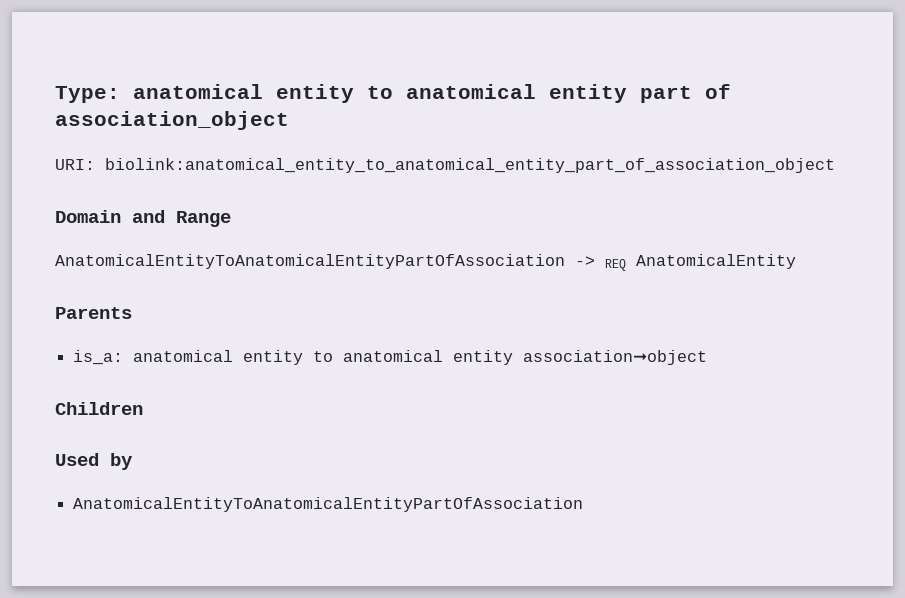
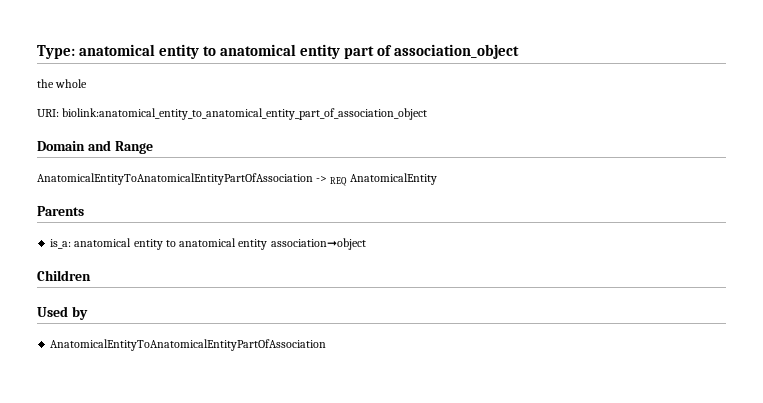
+ the whole

